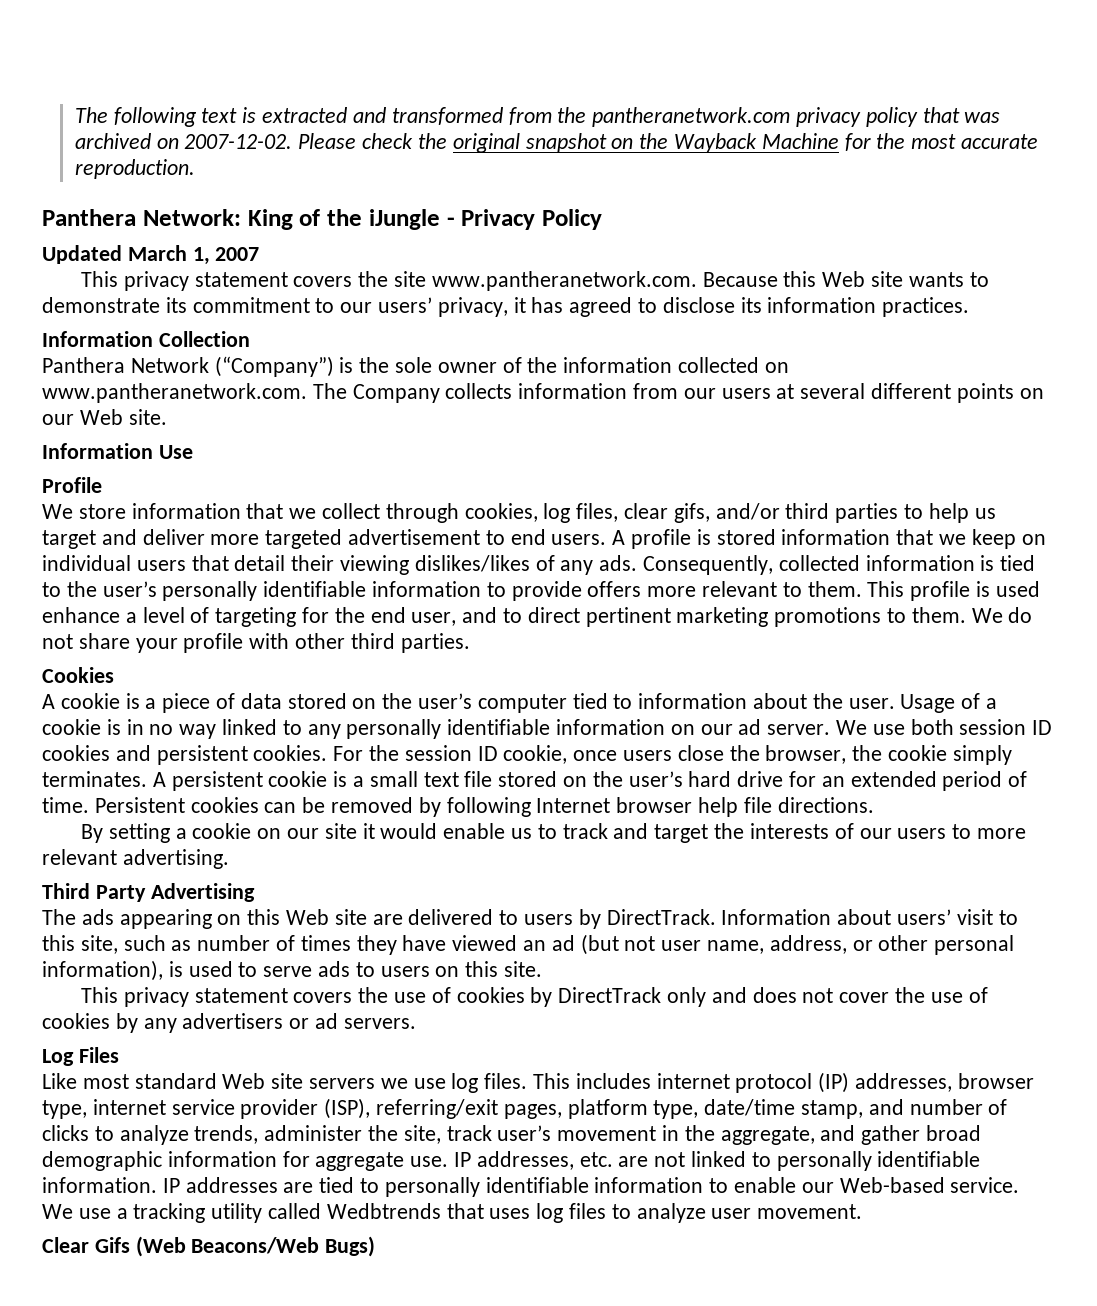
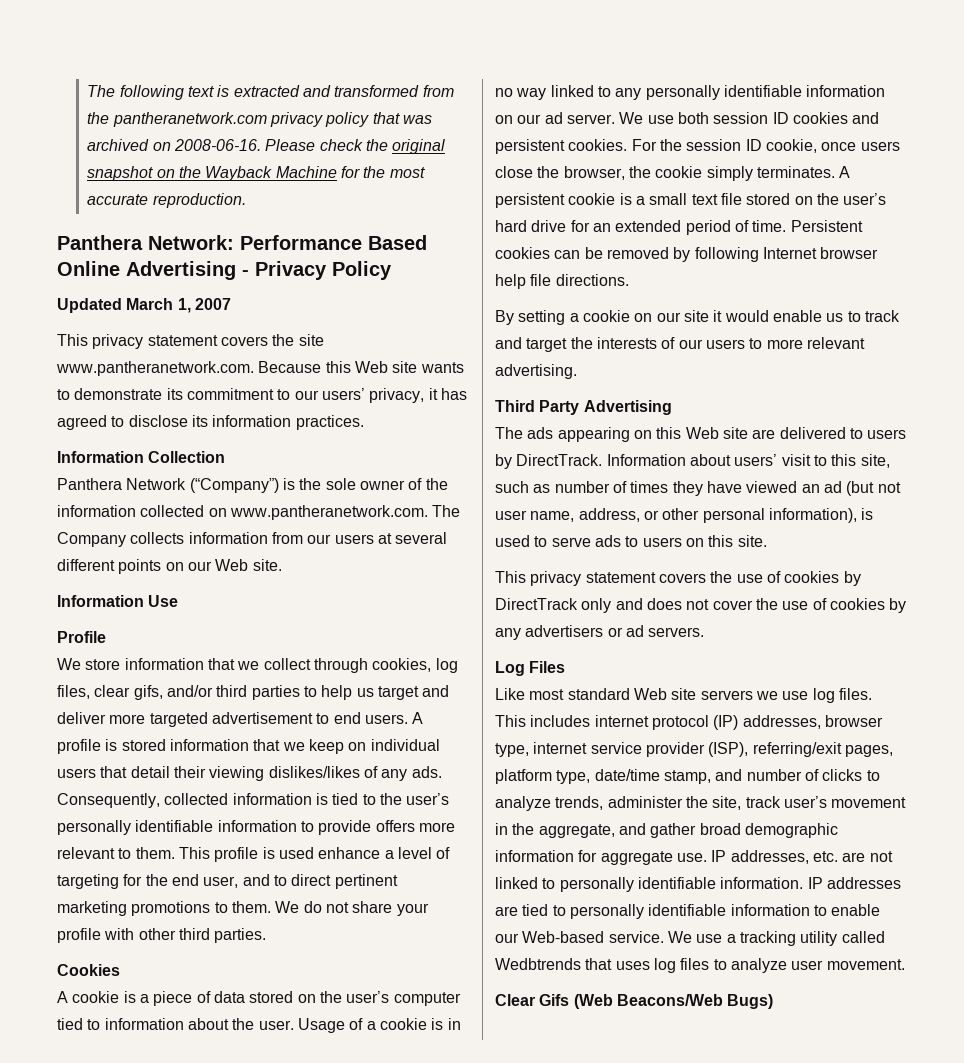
- The following text is extracted and transformed from the pantheranetwork.com privacy policy that was archived on 2007-12-02.
+ The following text is extracted and transformed from the pantheranetwork.com privacy policy that was archived on 2008-06-16.
- Panthera Network: King of the iJungle - Privacy Policy
+ Panthera Network: Performance Based Online Advertising - Privacy Policy

